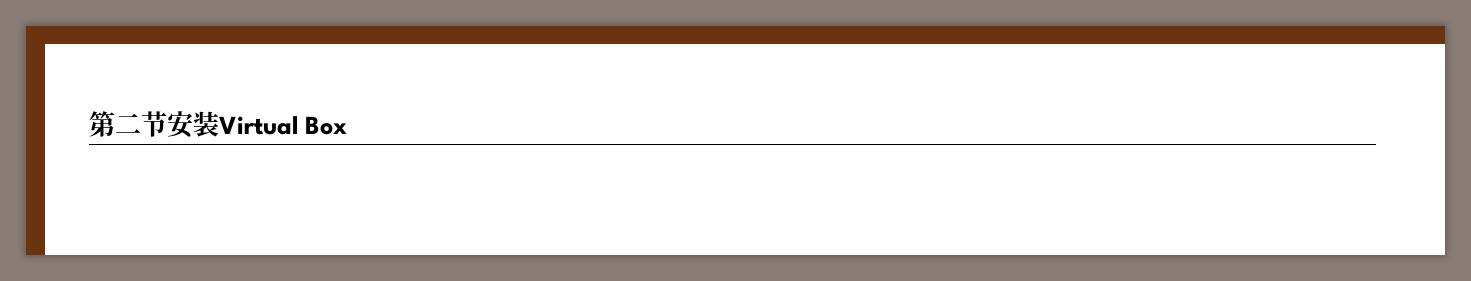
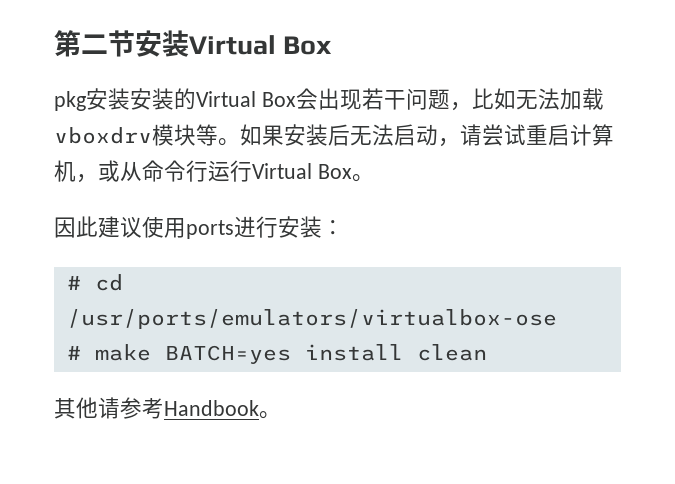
+ pkg安装安装的Virtual Box会出现若干问题，比如无法加载vboxdrv模块等。如果安装后无法启动，请尝试重启计算机，或从命令行运行Virtual Box。
+ 因此建议使用ports进行安装：
+ # cd /usr/ports/emulators/virtualbox-ose
+ # make BATCH=yes install clean
+ 其他请参考Handbook。

